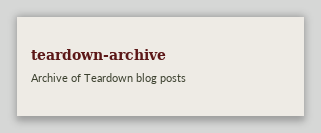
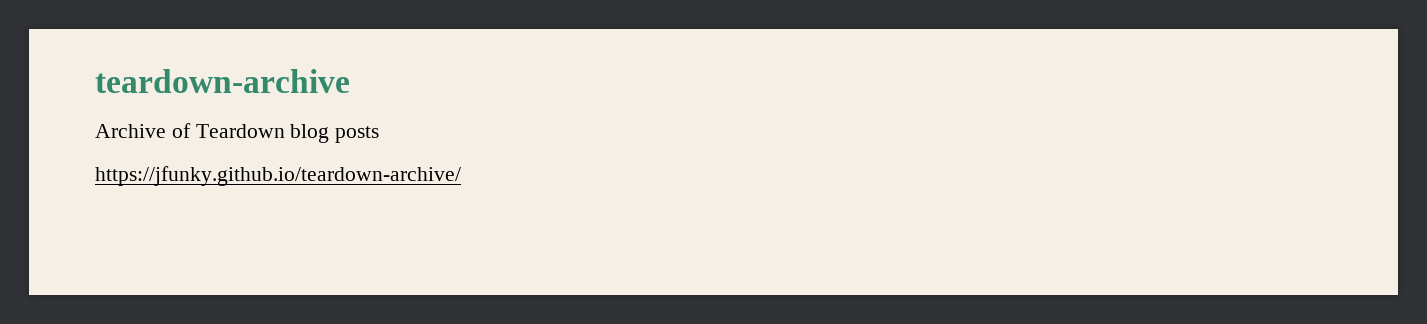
+ https://jfunky.github.io/teardown-archive/

